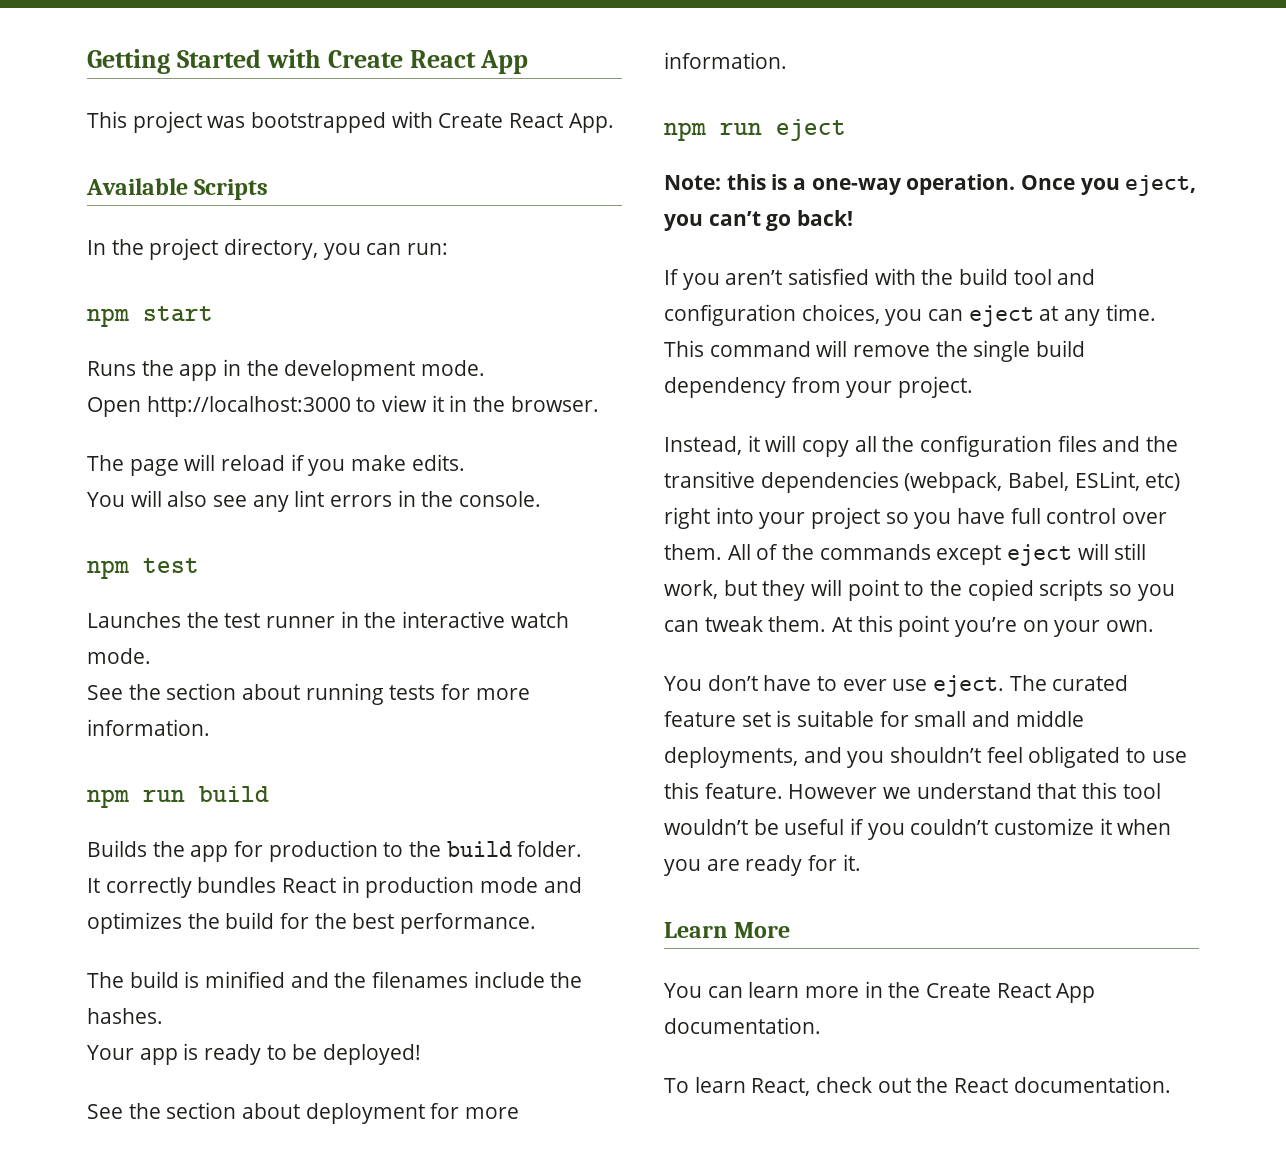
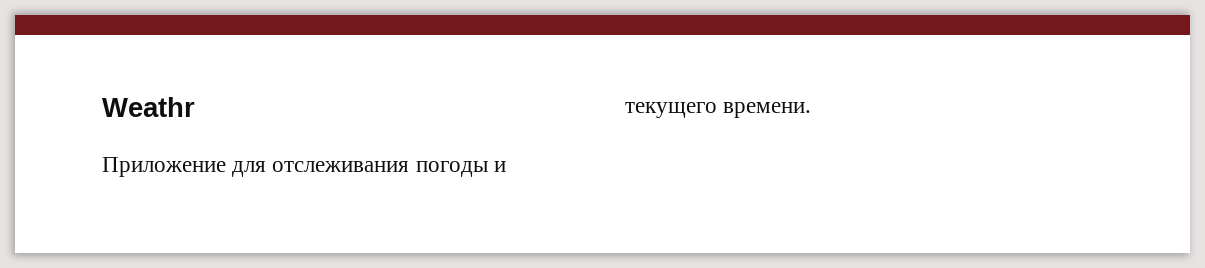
- Getting Started with Create React App
- This project was bootstrapped with Create React App.
- Available Scripts
- In the project directory, you can run:
- npm start
- Runs the app in the development mode.
- Open http://localhost:3000 to view it in the browser.
- The page will reload if you make edits.
- You will also see any lint errors in the console.
- npm test
- Launches the test runner in the interactive watch mode.
- See the section about running tests for more information.
- npm run build
- Builds the app for production to the build folder.
- It correctly bundles React in production mode and optimizes the build for the best performance.
- The build is minified and the filenames include the hashes.
- Your app is ready to be deployed!
- See the section about deployment for more information.
- npm run eject
- Note: this is a one-way operation. Once you eject, you can’t go back!
- If you aren’t satisfied with the build tool and configuration choices, you can eject at any time. This command will remove the single build dependency from your project.
- Instead, it will copy all the configuration files and the transitive dependencies (webpack, Babel, ESLint, etc) right into your project so you have full control over them. All of the commands except eject will still work, but they will point to the copied scripts so you can tweak them. At this point you’re on your own.
- You don’t have to ever use eject. The curated feature set is suitable for small and middle deployments, and you shouldn’t feel obligated to use this feature. However we understand that this tool wouldn’t be useful if you couldn’t customize it when you are ready for it.
- Learn More
- You can learn more in the Create React App documentation.
- To learn React, check out the React documentation.
+ Weathr
+ Приложение для отслеживания погоды и текущего времени.

